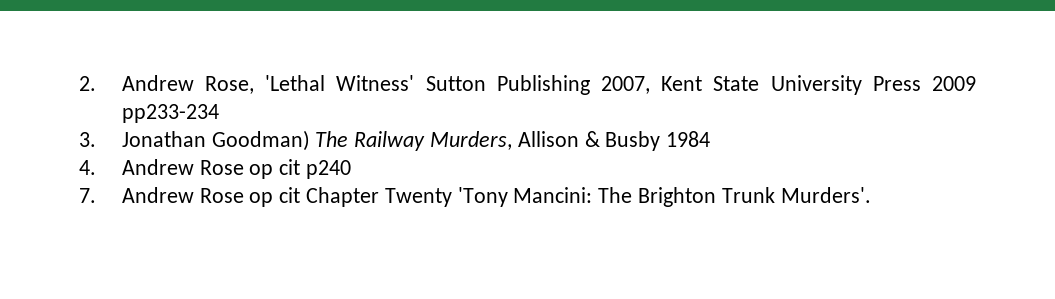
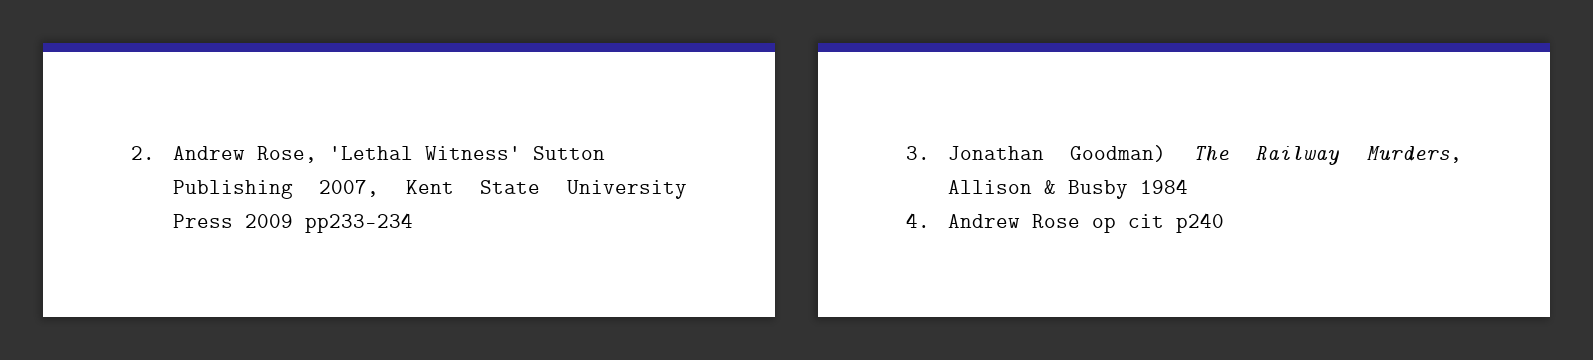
- 7. Andrew Rose op cit Chapter Twenty 'Tony Mancini: The Brighton Trunk Murders'.

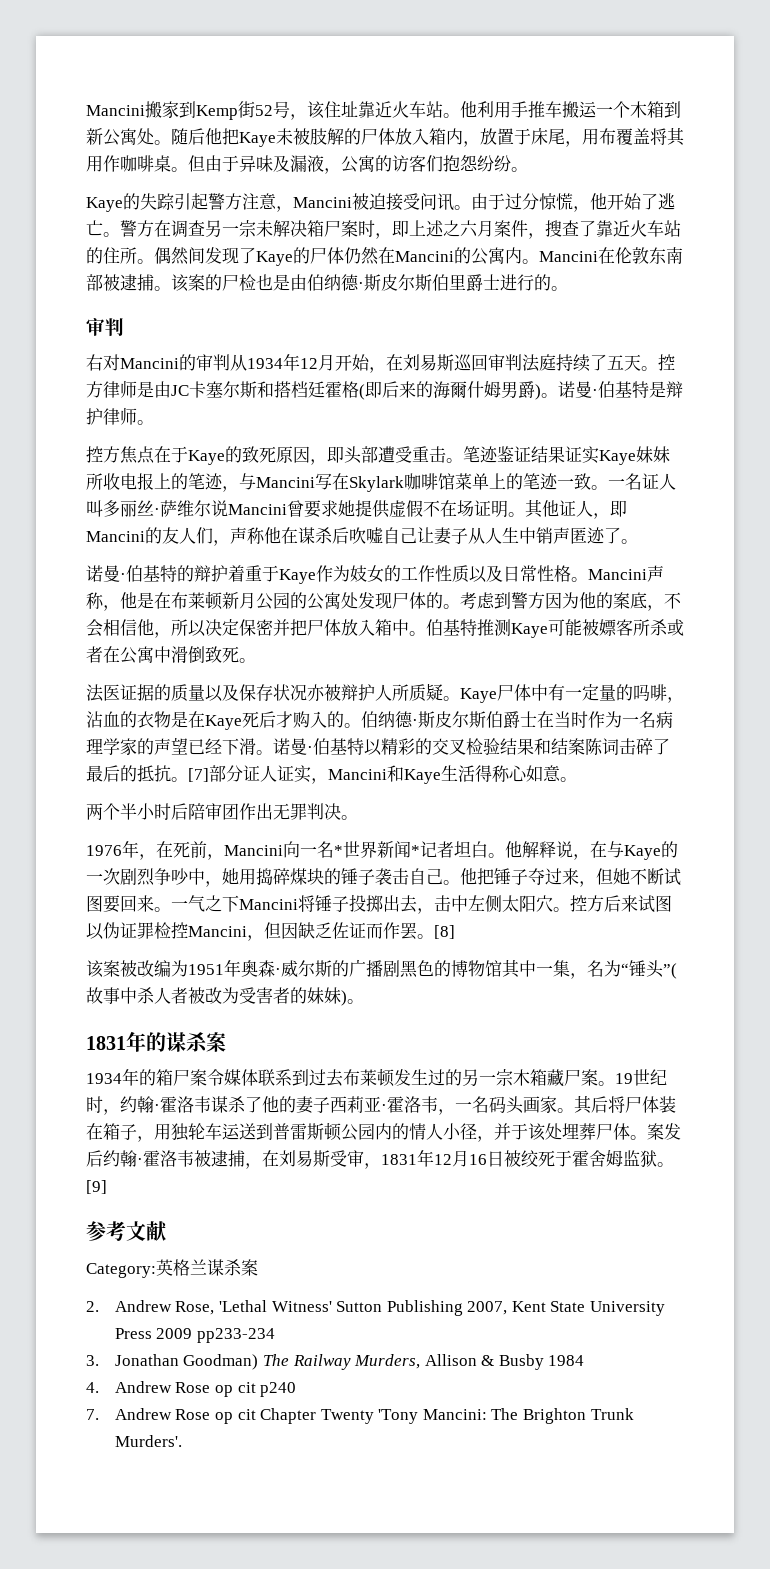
+ Mancini搬家到Kemp街52号，该住址靠近火车站。他利用手推车搬运一个木箱到新公寓处。随后他把Kaye未被肢解的尸体放入箱内，放置于床尾，用布覆盖将其用作咖啡桌。但由于异味及漏液，公寓的访客们抱怨纷纷。
+ Kaye的失踪引起警方注意，Mancini被迫接受问讯。由于过分惊慌，他开始了逃亡。警方在调查另一宗未解决箱尸案时，即上述之六月案件，搜查了靠近火车站的住所。偶然间发现了Kaye的尸体仍然在Mancini的公寓内。Mancini在伦敦东南部被逮捕。该案的尸检也是由伯纳德·斯皮尔斯伯里爵士进行的。
+ 审判
+ 右对Mancini的审判从1934年12月开始，在刘易斯巡回审判法庭持续了五天。控方律师是由JC卡塞尔斯和搭档廷霍格(即后来的海爾什姆男爵)。诺曼·伯基特是辩护律师。
+ 控方焦点在于Kaye的致死原因，即头部遭受重击。笔迹鉴证结果证实Kaye妹妹所收电报上的笔迹，与Mancini写在Skylark咖啡馆菜单上的笔迹一致。一名证人叫多丽丝·萨维尔说Mancini曾要求她提供虚假不在场证明。其他证人，即Mancini的友人们，声称他在谋杀后吹嘘自己让妻子从人生中销声匿迹了。
+ 诺曼·伯基特的辩护着重于Kaye作为妓女的工作性质以及日常性格。Mancini声称，他是在布莱顿新月公园的公寓处发现尸体的。考虑到警方因为他的案底，不会相信他，所以决定保密并把尸体放入箱中。伯基特推测Kaye可能被嫖客所杀或者在公寓中滑倒致死。
+ 法医证据的质量以及保存状况亦被辩护人所质疑。Kaye尸体中有一定量的吗啡，沾血的衣物是在Kaye死后才购入的。伯纳德·斯皮尔斯伯爵士在当时作为一名病理学家的声望已经下滑。诺曼·伯基特以精彩的交叉检验结果和结案陈词击碎了最后的抵抗。[7]部分证人证实，Mancini和Kaye生活得称心如意。
+ 两个半小时后陪审团作出无罪判决。
+ 1976年，在死前，Mancini向一名*世界新闻*记者坦白。他解释说，在与Kaye的一次剧烈争吵中，她用捣碎煤块的锤子袭击自己。他把锤子夺过来，但她不断试图要回来。一气之下Mancini将锤子投掷出去，击中左侧太阳穴。控方后来试图以伪证罪检控Mancini，但因缺乏佐证而作罢。[8]
+ 该案被改编为1951年奥森·威尔斯的广播剧黑色的博物馆其中一集，名为“锤头”(故事中杀人者被改为受害者的妹妹)。
+ 1831年的谋杀案
+ 1934年的箱尸案令媒体联系到过去布莱顿发生过的另一宗木箱藏尸案。19世纪时，约翰·霍洛韦谋杀了他的妻子西莉亚·霍洛韦，一名码头画家。其后将尸体装在箱子，用独轮车运送到普雷斯顿公园内的情人小径，并于该处埋葬尸体。案发后约翰·霍洛韦被逮捕，在刘易斯受审，1831年12月16日被绞死于霍舍姆监狱。[9]
+ 参考文献
+ Category:英格兰谋杀案
+ 7. Andrew Rose op cit Chapter Twenty 'Tony Mancini: The Brighton Trunk Murders'.

